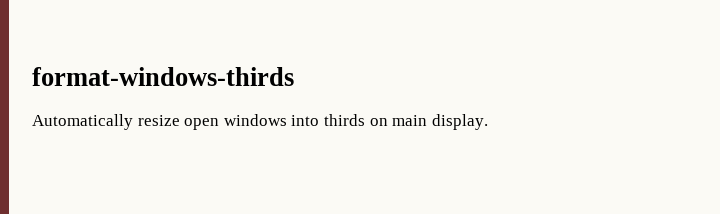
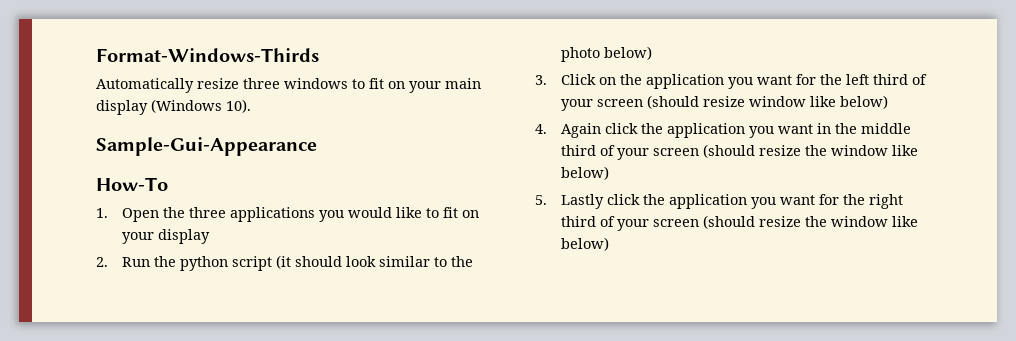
- format-windows-thirds
+ Format-Windows-Thirds
- Automatically resize open windows into thirds on main display.
+ Automatically resize three windows to fit on your main display (Windows 10).
+ Sample-Gui-Appearance
+ How-To
+ 1. Open the three applications you would like to fit on your display
+ 2. Run the python script (it should look similar to the photo below)
+ 3. Click on the application you want for the left third of your screen (should resize window like below)
+ 4. Again click the application you want in the middle third of your screen (should resize the window like below)
+ 5. Lastly click the application you want for the right third of your screen (should resize the window like below)

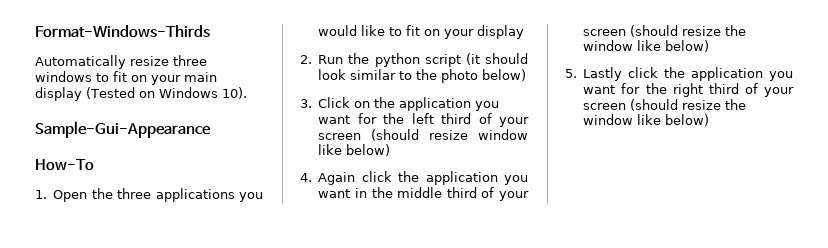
- Automatically resize three windows to fit on your main display (Windows 10).
+ Automatically resize three windows to fit on your main display (Tested on Windows 10).

